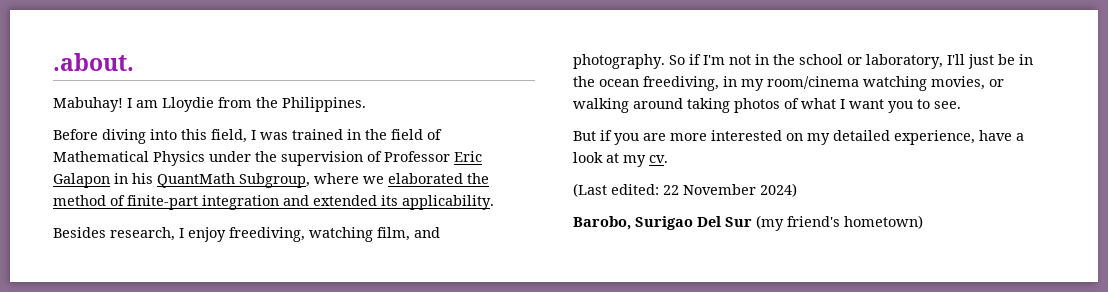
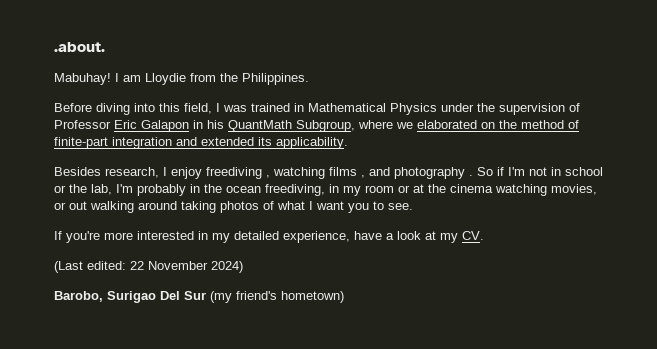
- Before diving into this field, I was trained in the field of Mathematical Physics under the supervision of Professor Eric Galapon in his QuantMath Subgroup, where we elaborated the method of finite-part integration and extended its applicability.
+ Before diving into this field, I was trained in Mathematical Physics under the supervision of Professor Eric Galapon in his QuantMath Subgroup, where we elaborated on the method of finite-part integration and extended its applicability.
- Besides research, I enjoy freediving, watching film, and photography.
+ Besides research, I enjoy freediving , watching films , and photography .
- So if I'm not in the school or laboratory, I'll just be in the ocean freediving, in my room/cinema watching movies, or walking around taking photos of what I want you to see.
+ So if I'm not in school or the lab, I'm probably in the ocean freediving, in my room or at the cinema watching movies, or out walking around taking photos of what I want you to see.
- But if you are more interested on my detailed experience, have a look at my cv.
+ If you're more interested in my detailed experience, have a look at my CV.

